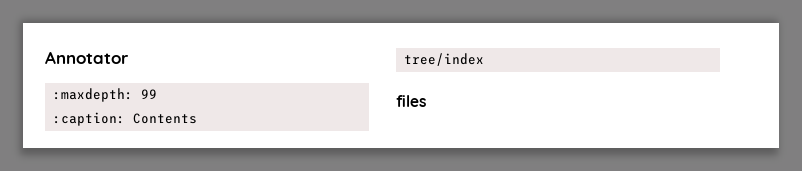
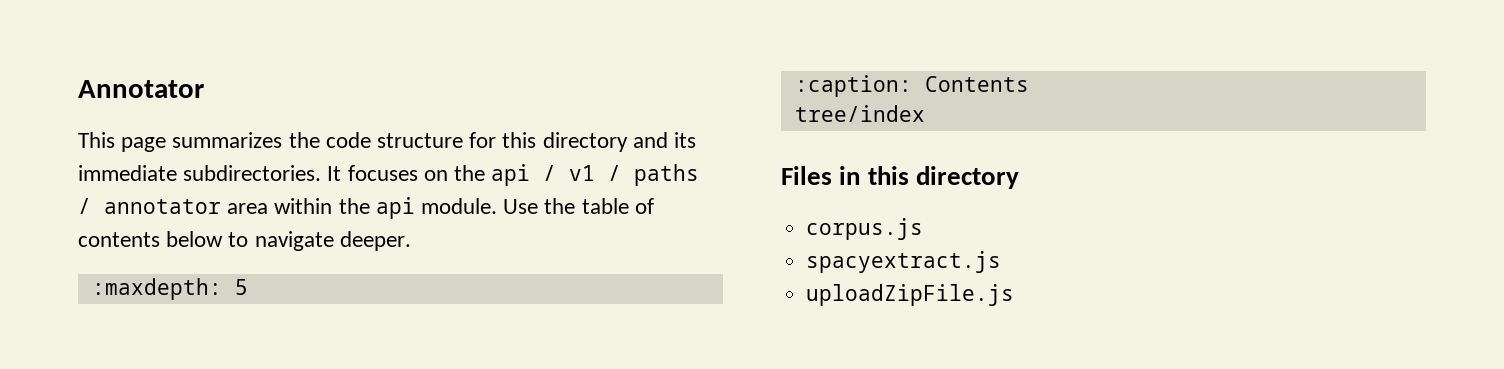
+ This page summarizes the code structure for this directory and its immediate subdirectories. It focuses on the api / v1 / paths / annotator area within the api module. Use the table of contents below to navigate deeper.
- :maxdepth: 99
+ :maxdepth: 5
- files
+ Files in this directory
+ corpus.js
+ spacyextract.js
+ uploadZipFile.js

